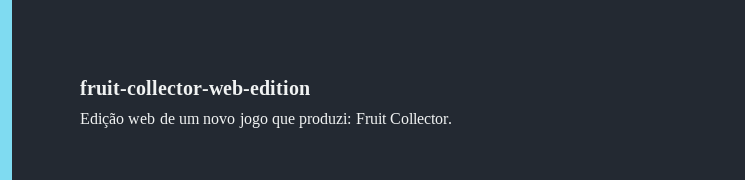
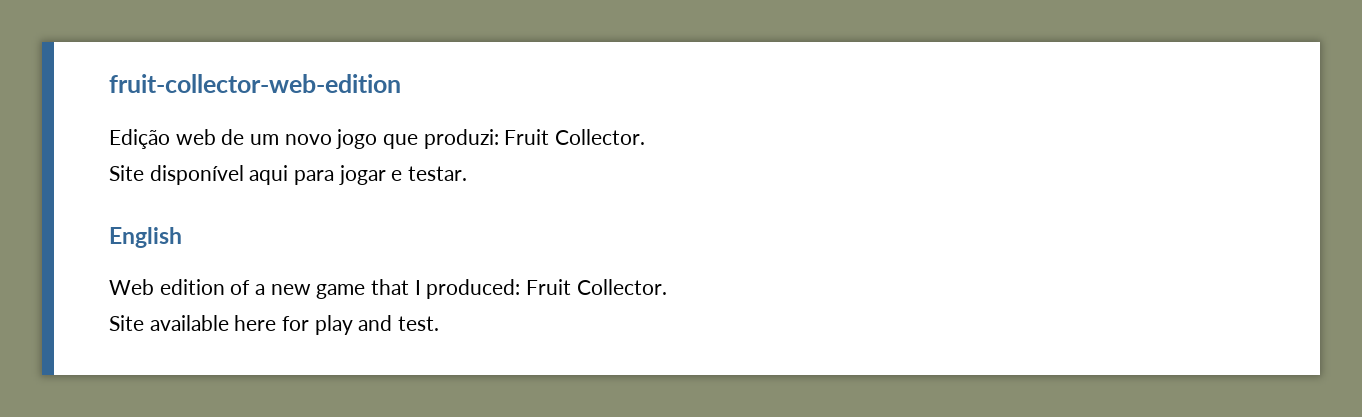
+ Site disponível aqui para jogar e testar.
+ English
+ Web edition of a new game that I produced: Fruit Collector.
+ Site available here for play and test.

